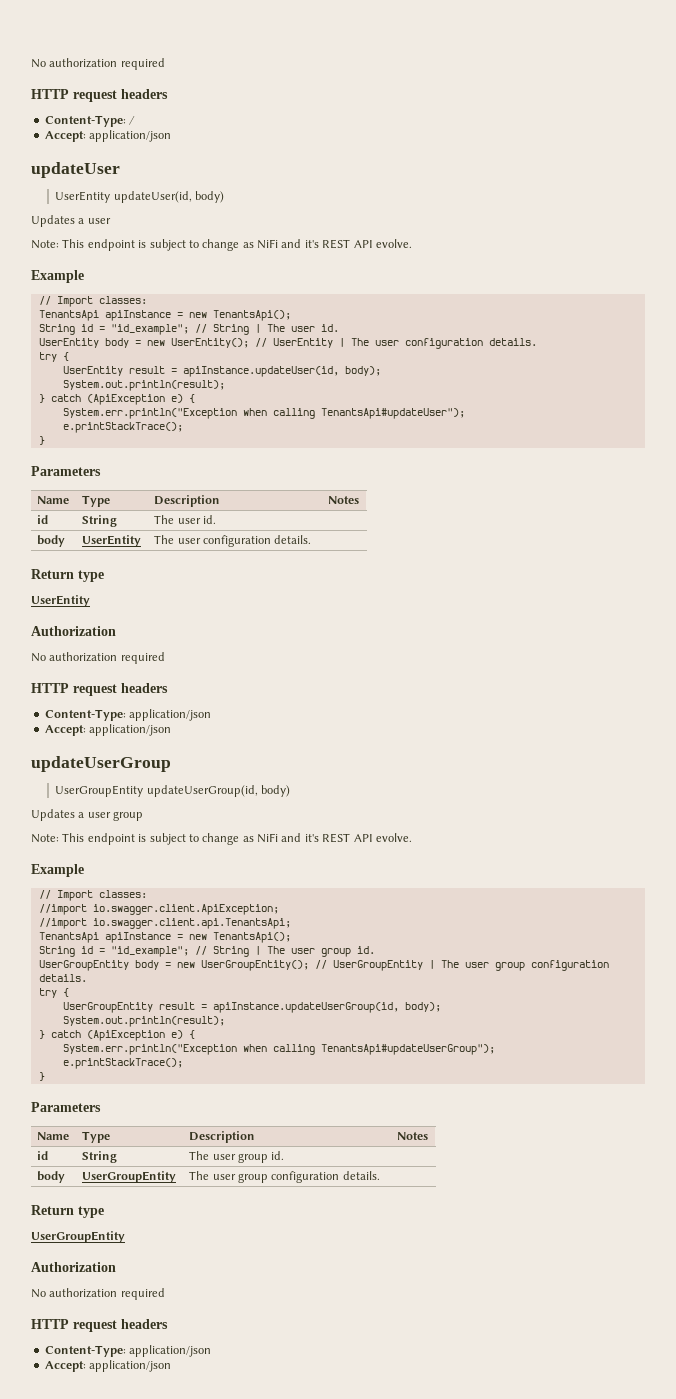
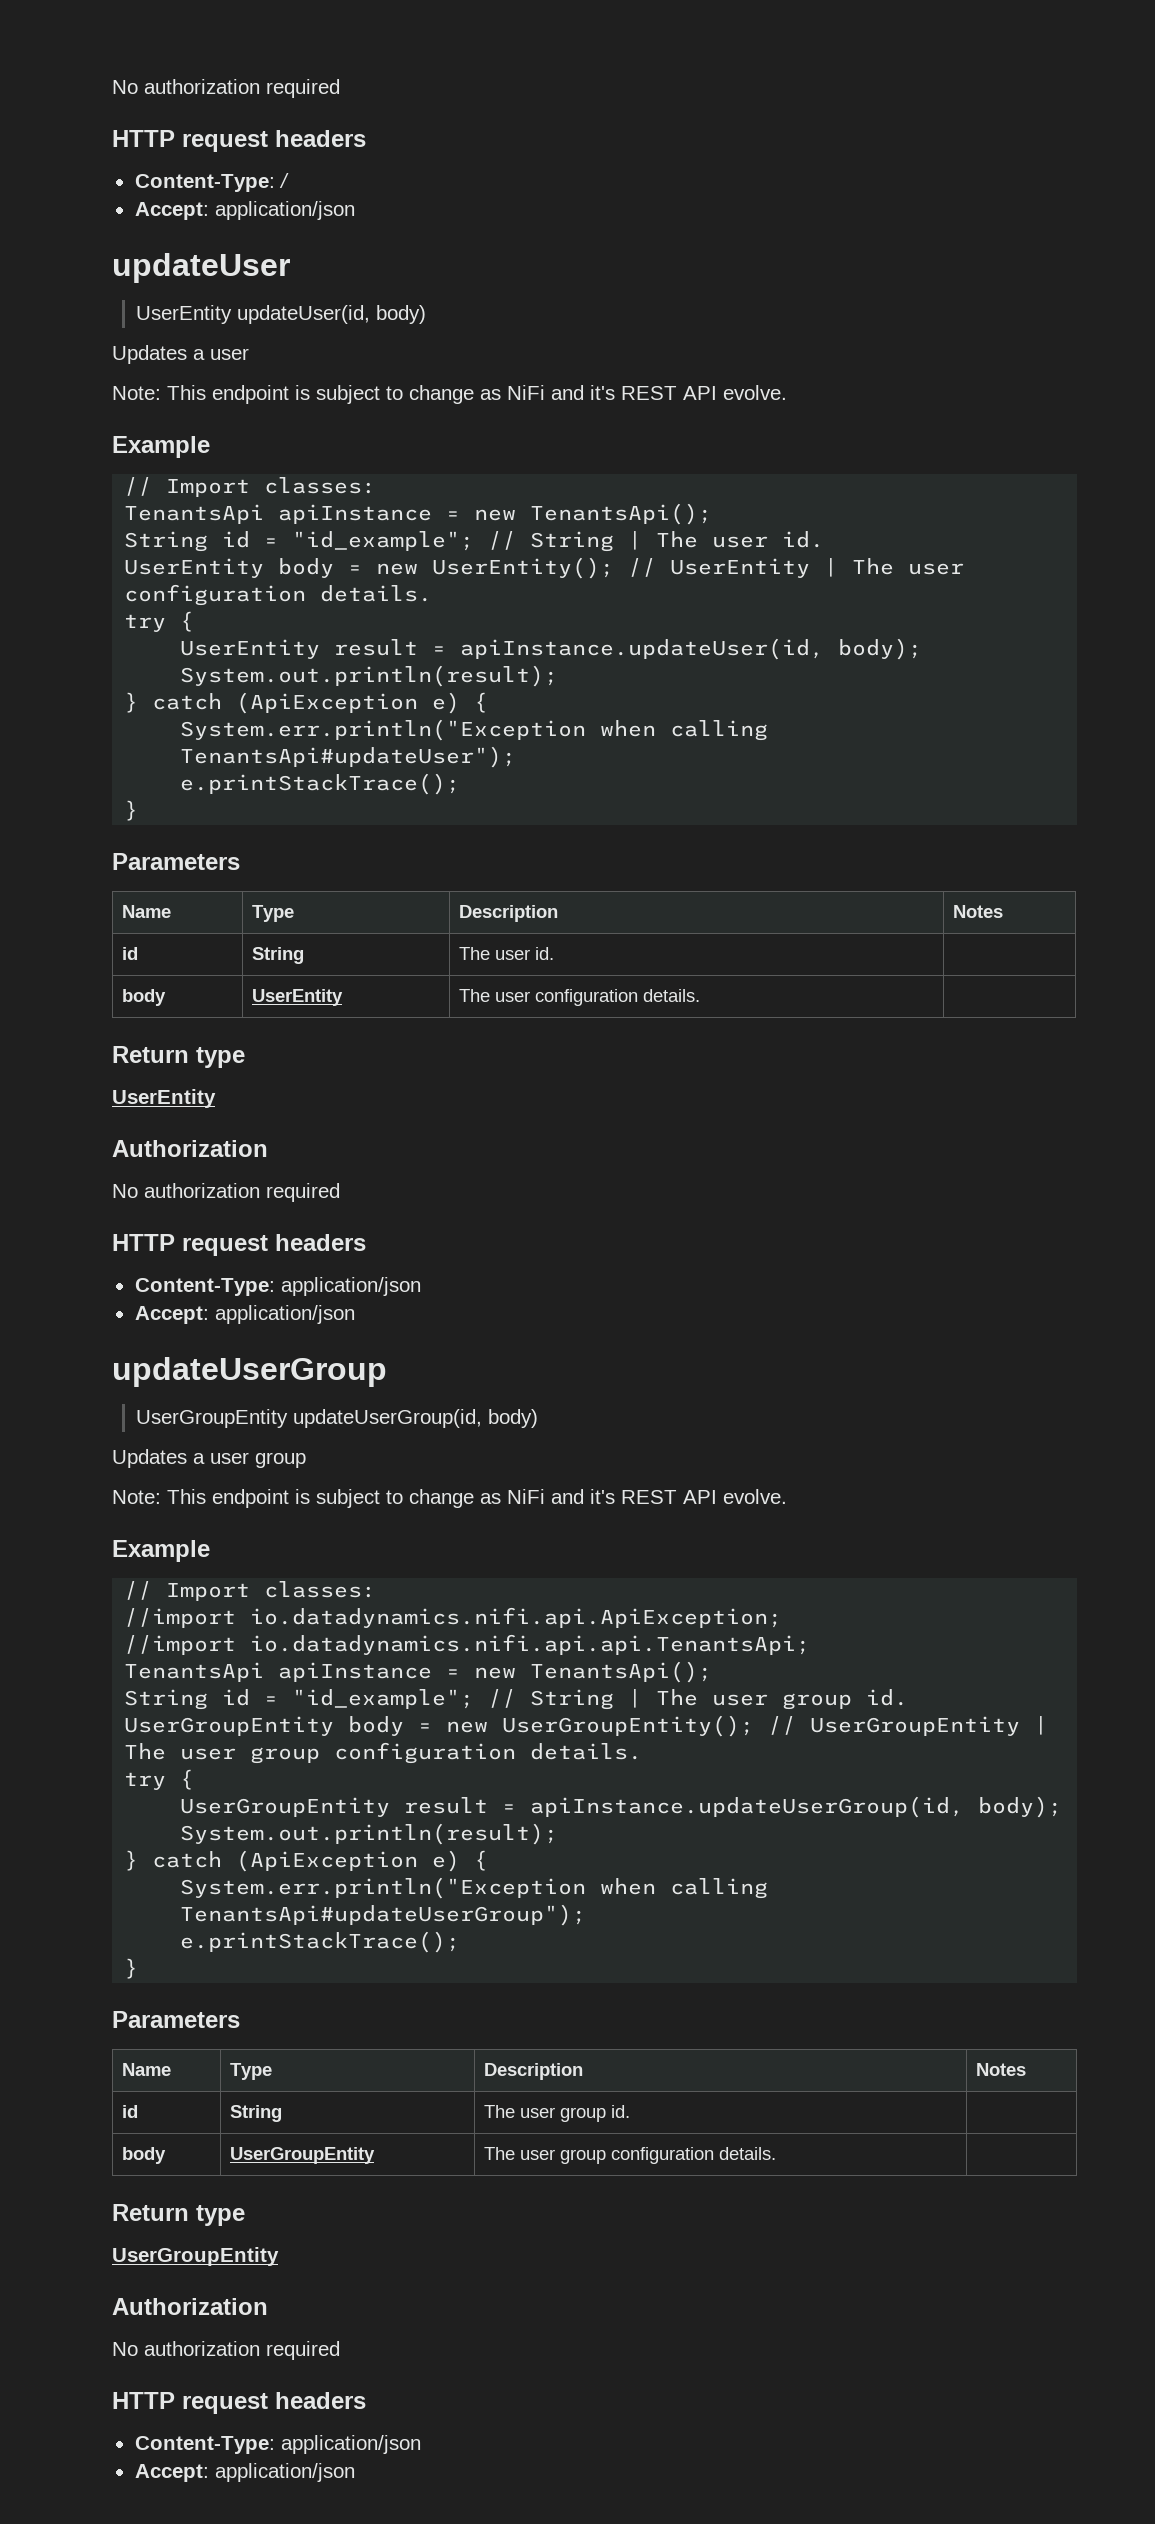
- //import io.swagger.client.ApiException;
- //import io.swagger.client.api.TenantsApi;
+ //import io.datadynamics.nifi.api.ApiException;
+ //import io.datadynamics.nifi.api.api.TenantsApi;

